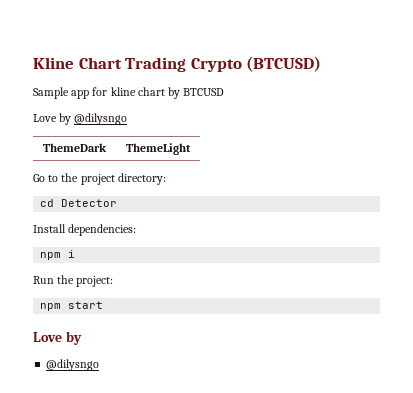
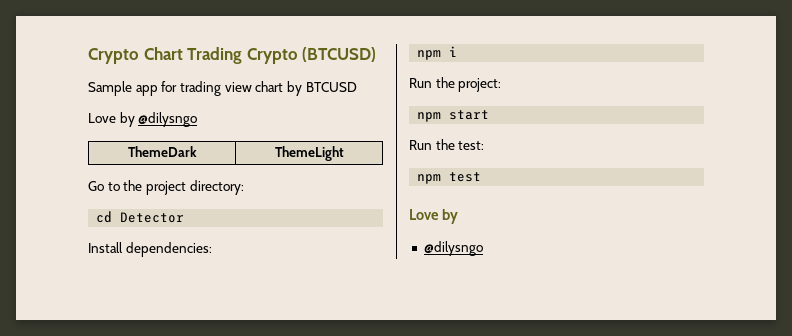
- Kline Chart Trading Crypto (BTCUSD)
+ Crypto Chart Trading Crypto (BTCUSD)
- Sample app for kline chart by BTCUSD
+ Sample app for trading view chart by BTCUSD
+ Run the test:
+ npm test

